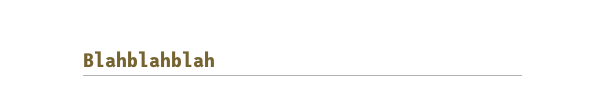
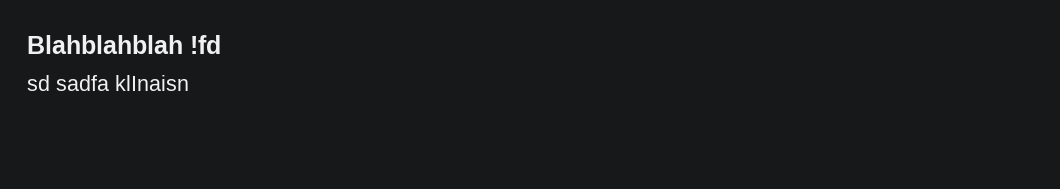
- Blahblahblah
+ Blahblahblah !fd
+ sd sadfa klInaisn

